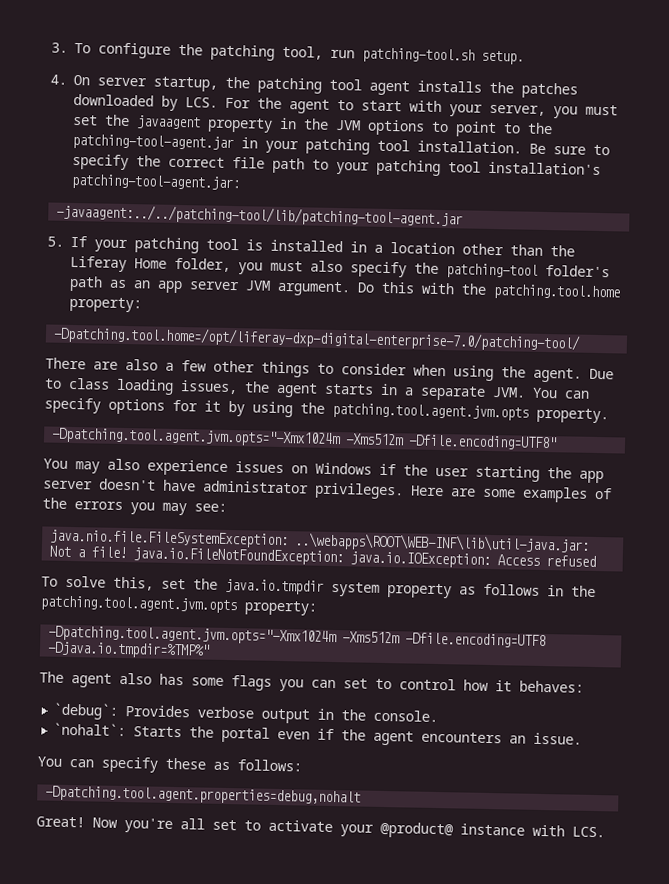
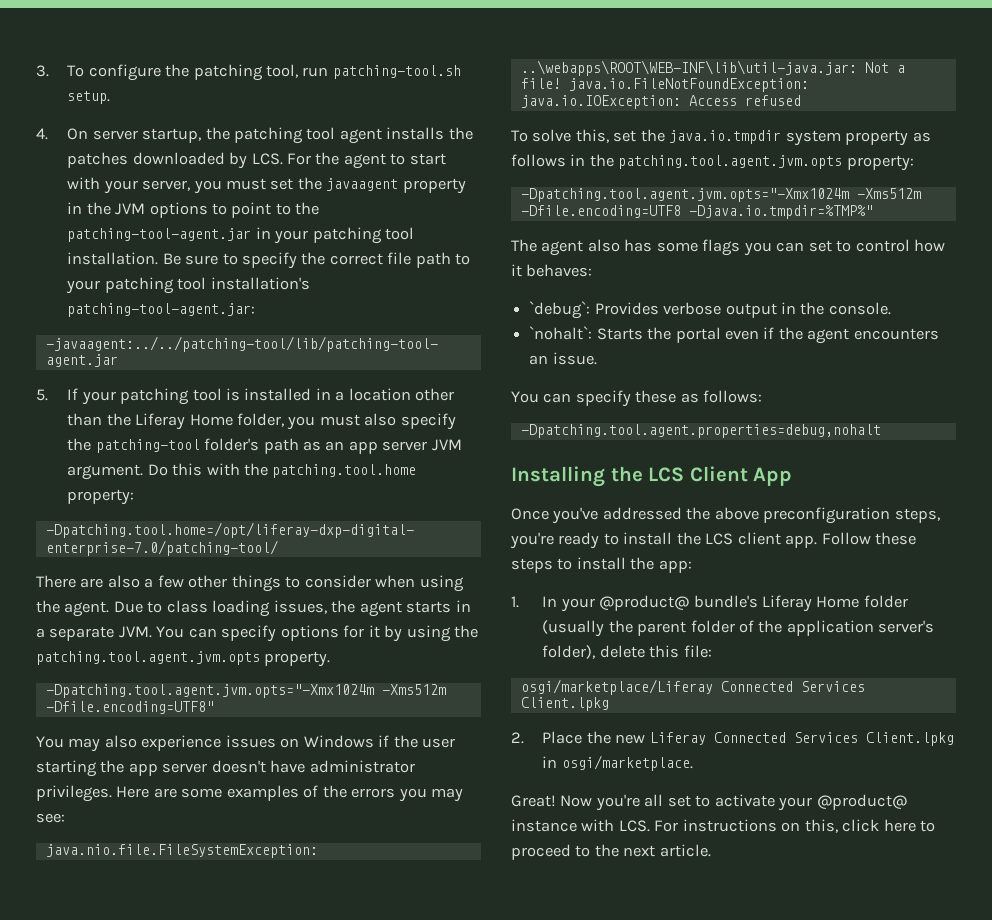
+ Installing the LCS Client App
+ Once you've addressed the above preconfiguration steps, you're ready to install the LCS client app. Follow these steps to install the app:
+ 1. In your @product@ bundle's Liferay Home folder (usually the parent folder of the application server's folder), delete this file:
+ osgi/marketplace/Liferay Connected Services Client.lpkg
+ 2. Place the new Liferay Connected Services Client.lpkg in osgi/marketplace.
- Now you're all set to activate your @product@ instance with LCS.
+ Now you're all set to activate your @product@ instance with LCS. For instructions on this, click here to proceed to the next article.

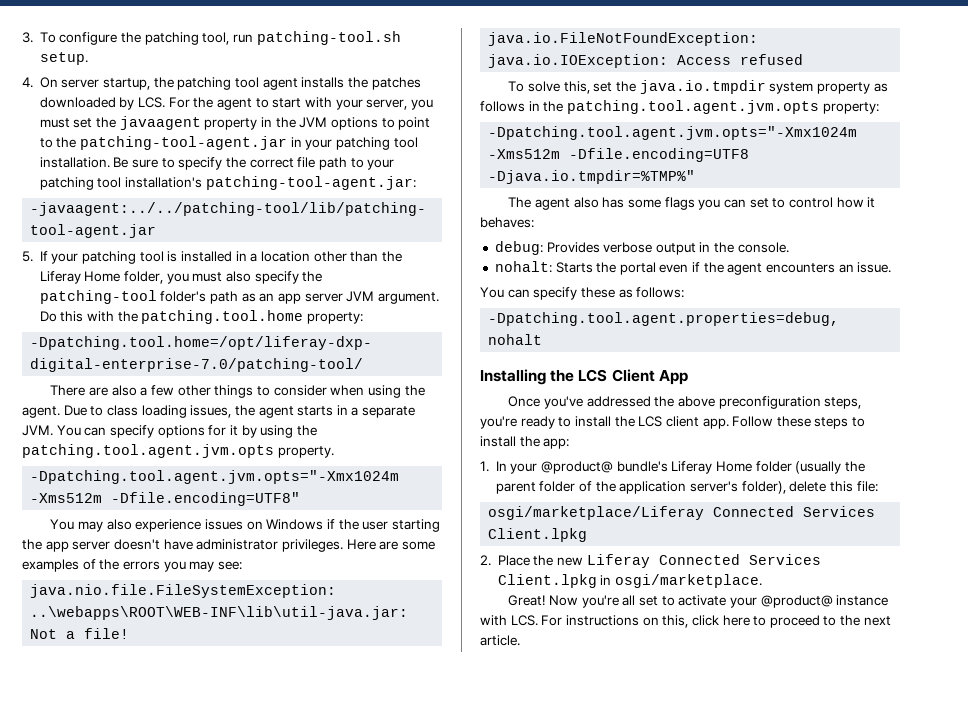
- java.nio.file.FileSystemException: ..\webapps\ROOT\WEB-INF\lib\util-java.jar: Not a file! java.io.FileNotFoundException: java.io.IOException: Access refused
+ java.nio.file.FileSystemException: ..\webapps\ROOT\WEB-INF\lib\util-java.jar: Not a file!
+ java.io.FileNotFoundException: java.io.IOException: Access refused
- `debug`: Provides verbose output in the console.
+ debug: Provides verbose output in the console.
- `nohalt`: Starts the portal even if the agent encounters an issue.
+ nohalt: Starts the portal even if the agent encounters an issue.

